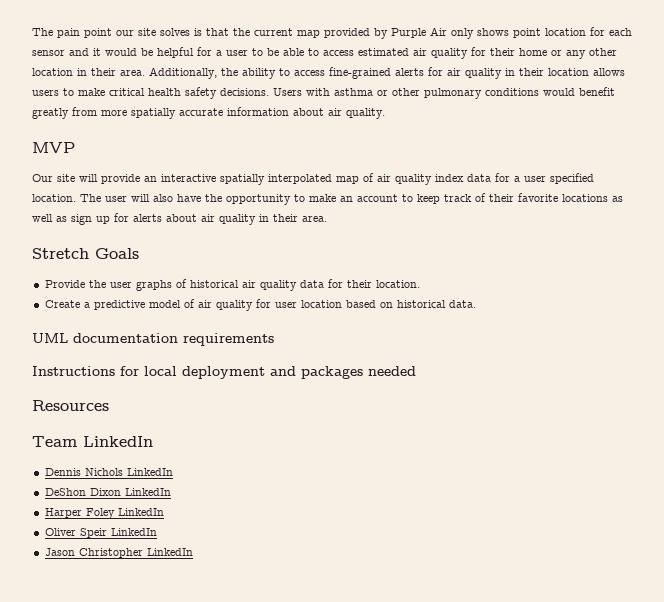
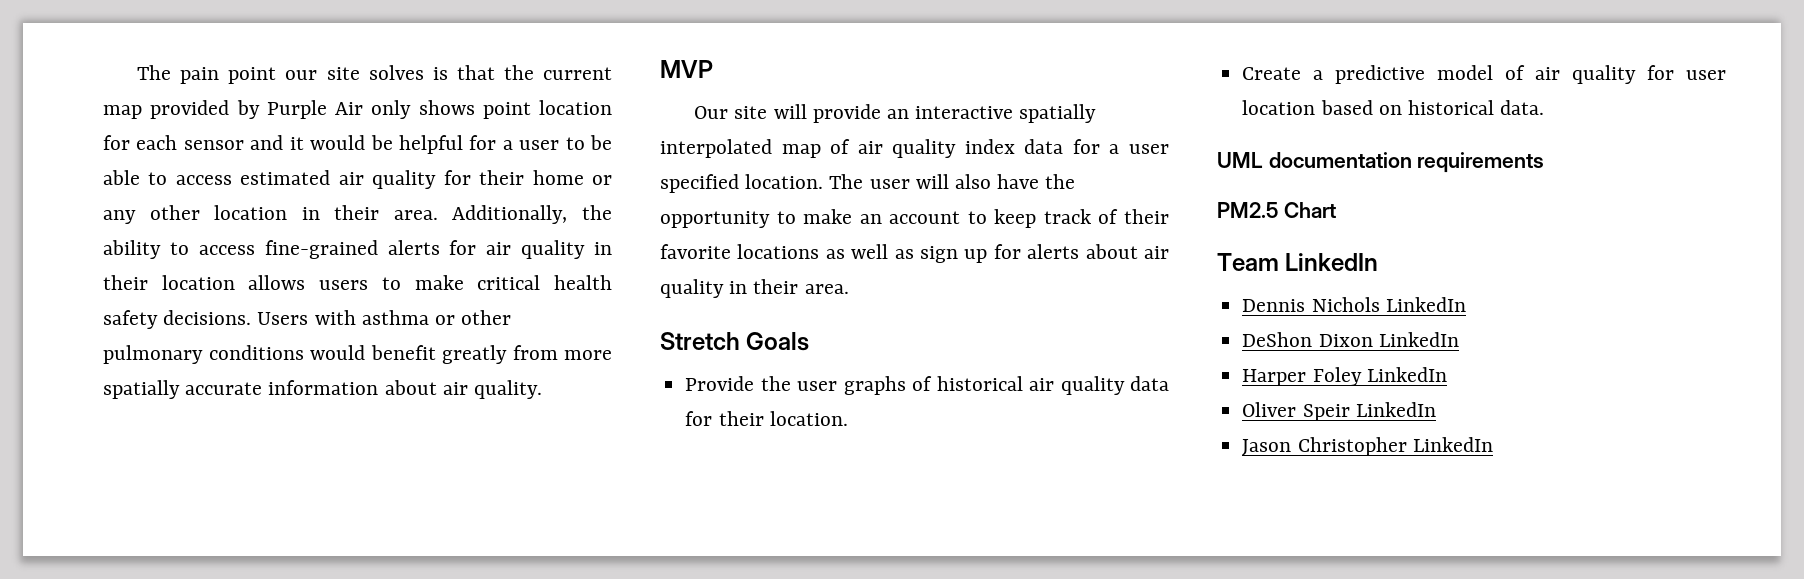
- Instructions for local deployment and packages needed
- Resources
+ PM2.5 Chart

